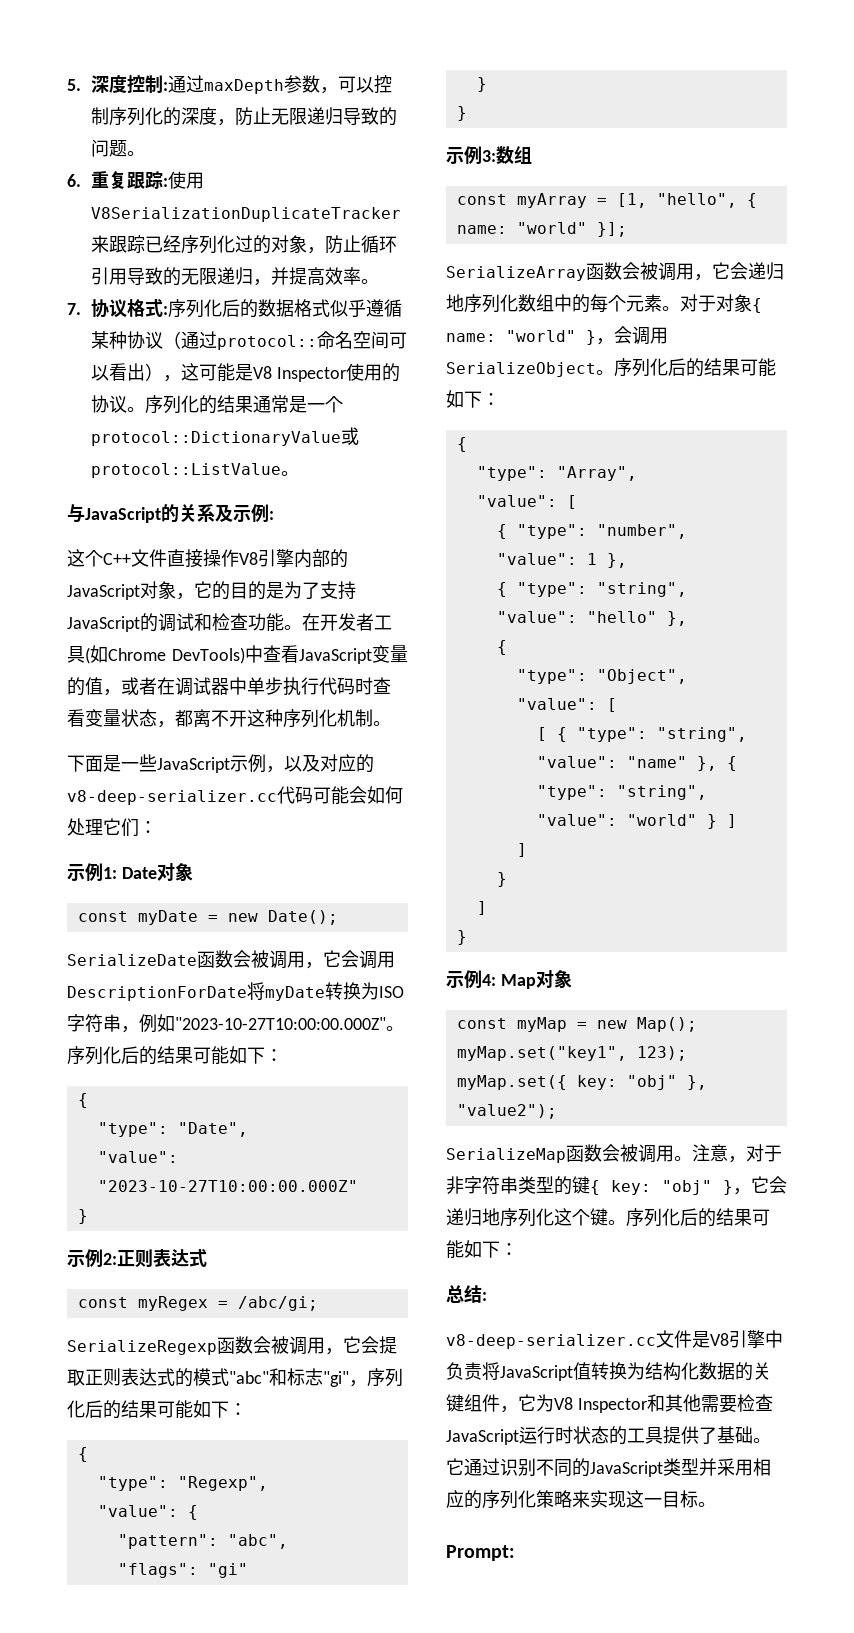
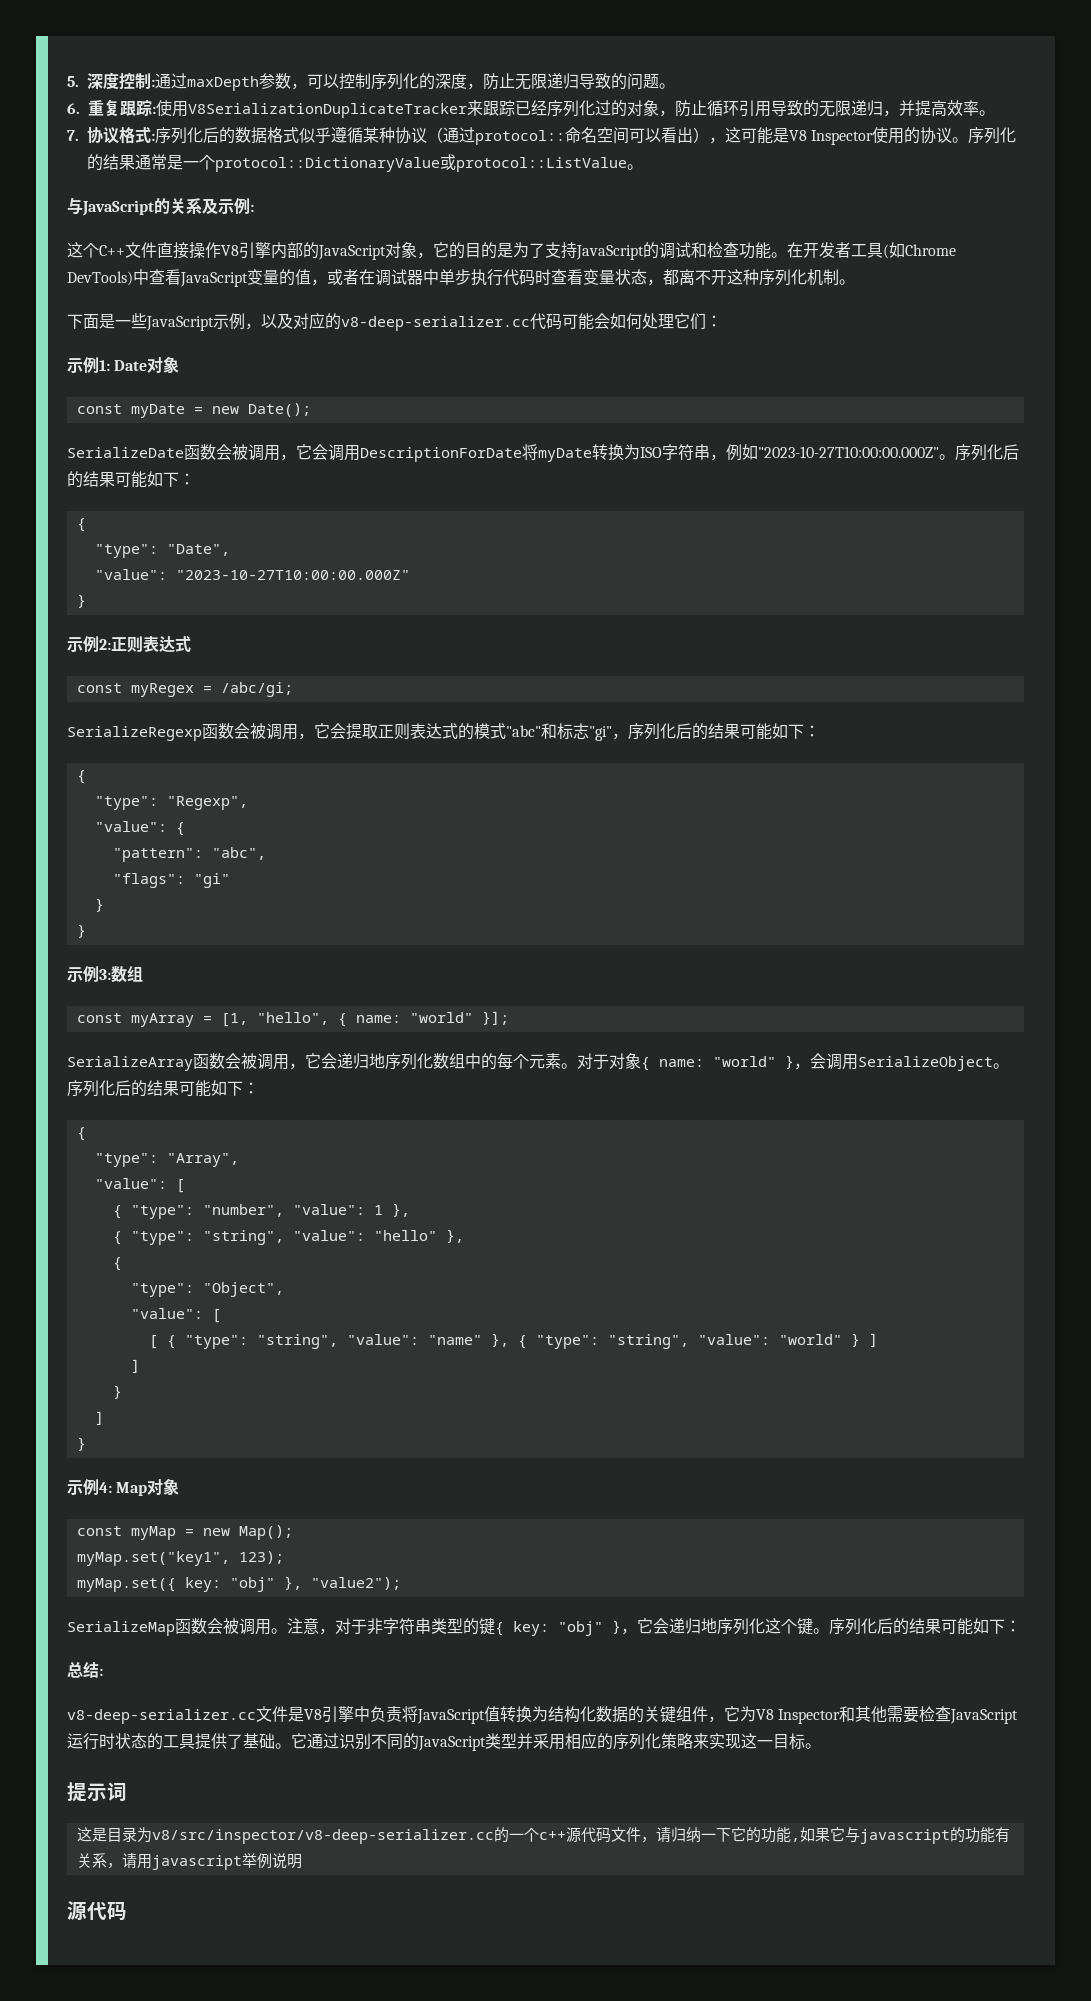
- Prompt:
+ 提示词
+ 这是目录为v8/src/inspector/v8-deep-serializer.cc的一个c++源代码文件，请归纳一下它的功能,如果它与javascript的功能有关系，请用javascript举例说明
+ 源代码

